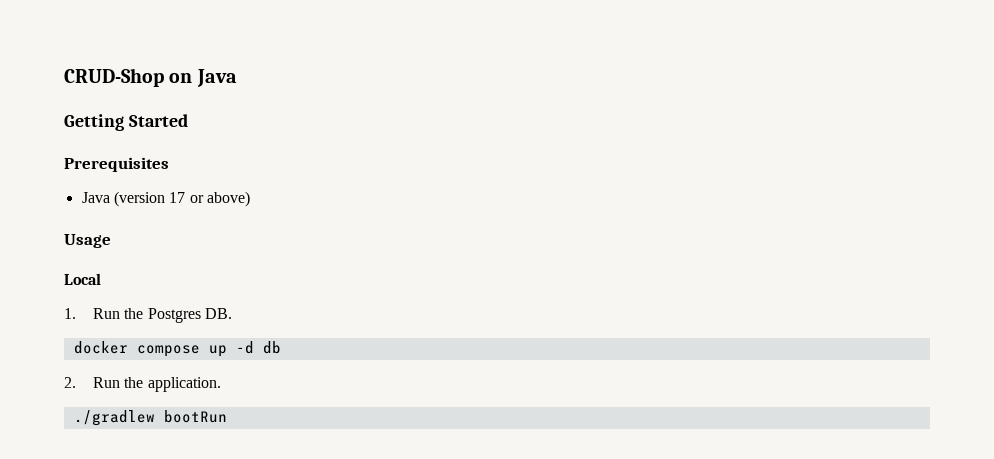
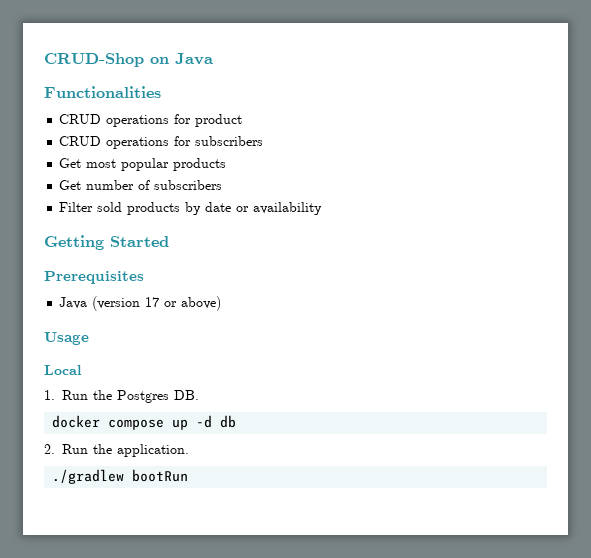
+ Functionalities
+ CRUD operations for product
+ CRUD operations for subscribers
+ Get most popular products
+ Get number of subscribers
+ Filter sold products by date or availability

